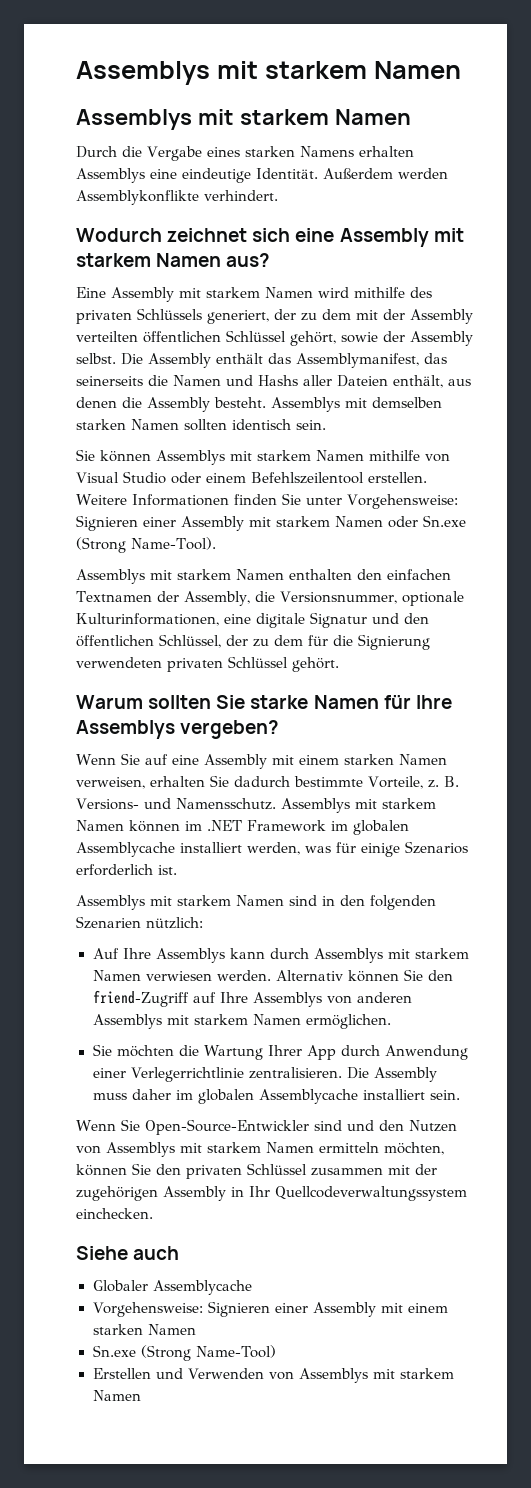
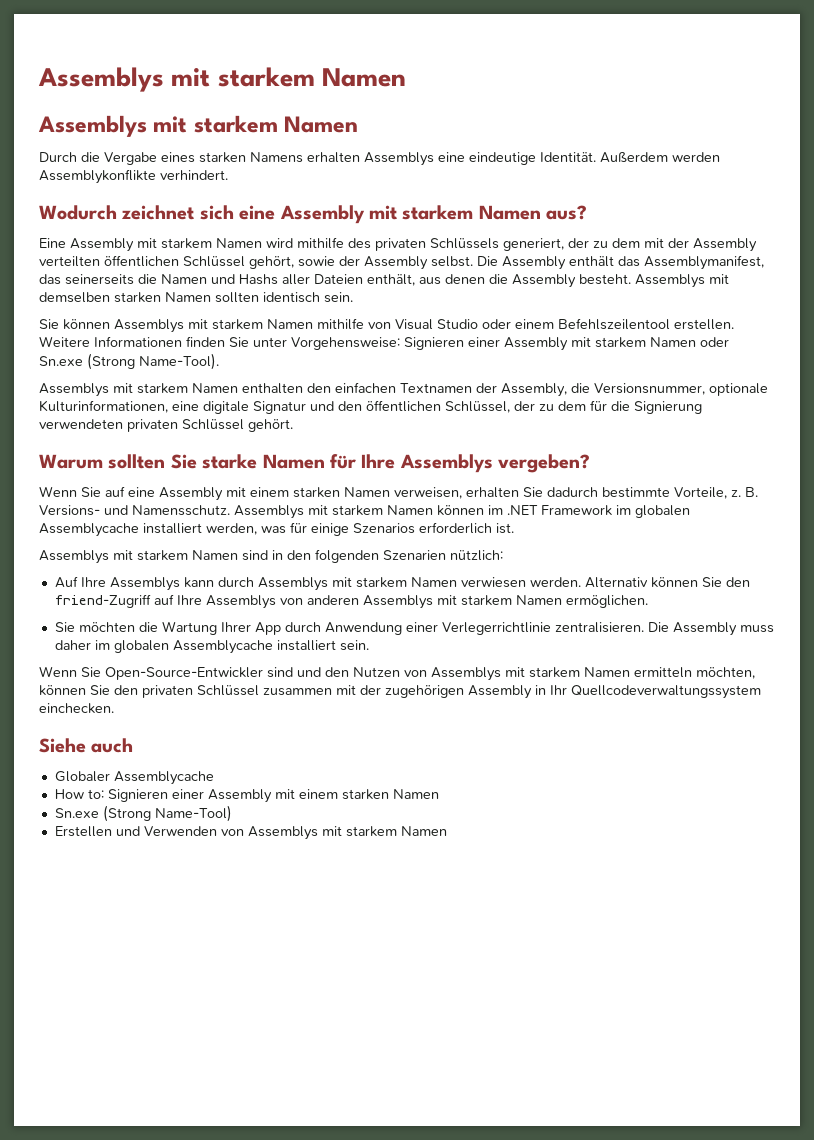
- Vorgehensweise: Signieren einer Assembly mit einem starken Namen
+ How to: Signieren einer Assembly mit einem starken Namen

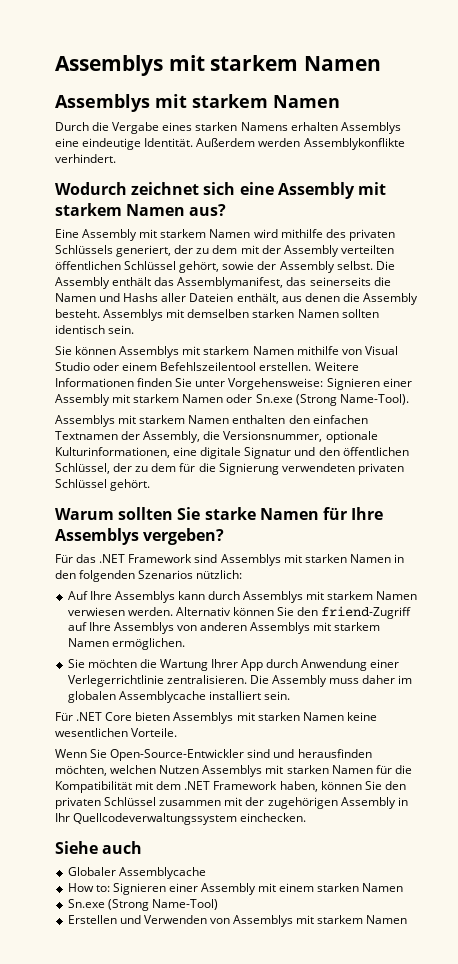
- Wenn Sie auf eine Assembly mit einem starken Namen verweisen, erhalten Sie dadurch bestimmte Vorteile, z. B. Versions- und Namensschutz. Assemblys mit starkem Namen können im .NET Framework im globalen Assemblycache installiert werden, was für einige Szenarios erforderlich ist.
- Assemblys mit starkem Namen sind in den folgenden Szenarien nützlich:
+ Für das .NET Framework sind Assemblys mit starken Namen in den folgenden Szenarios nützlich:
+ Für .NET Core bieten Assemblys mit starken Namen keine wesentlichen Vorteile.
- Wenn Sie Open-Source-Entwickler sind und den Nutzen von Assemblys mit starkem Namen ermitteln möchten, können Sie den privaten Schlüssel zusammen mit der zugehörigen Assembly in Ihr Quellcodeverwaltungssystem einchecken.
+ Wenn Sie Open-Source-Entwickler sind und herausfinden möchten, welchen Nutzen Assemblys mit starken Namen für die Kompatibilität mit dem .NET Framework haben, können Sie den privaten Schlüssel zusammen mit der zugehörigen Assembly in Ihr Quellcodeverwaltungssystem einchecken.

